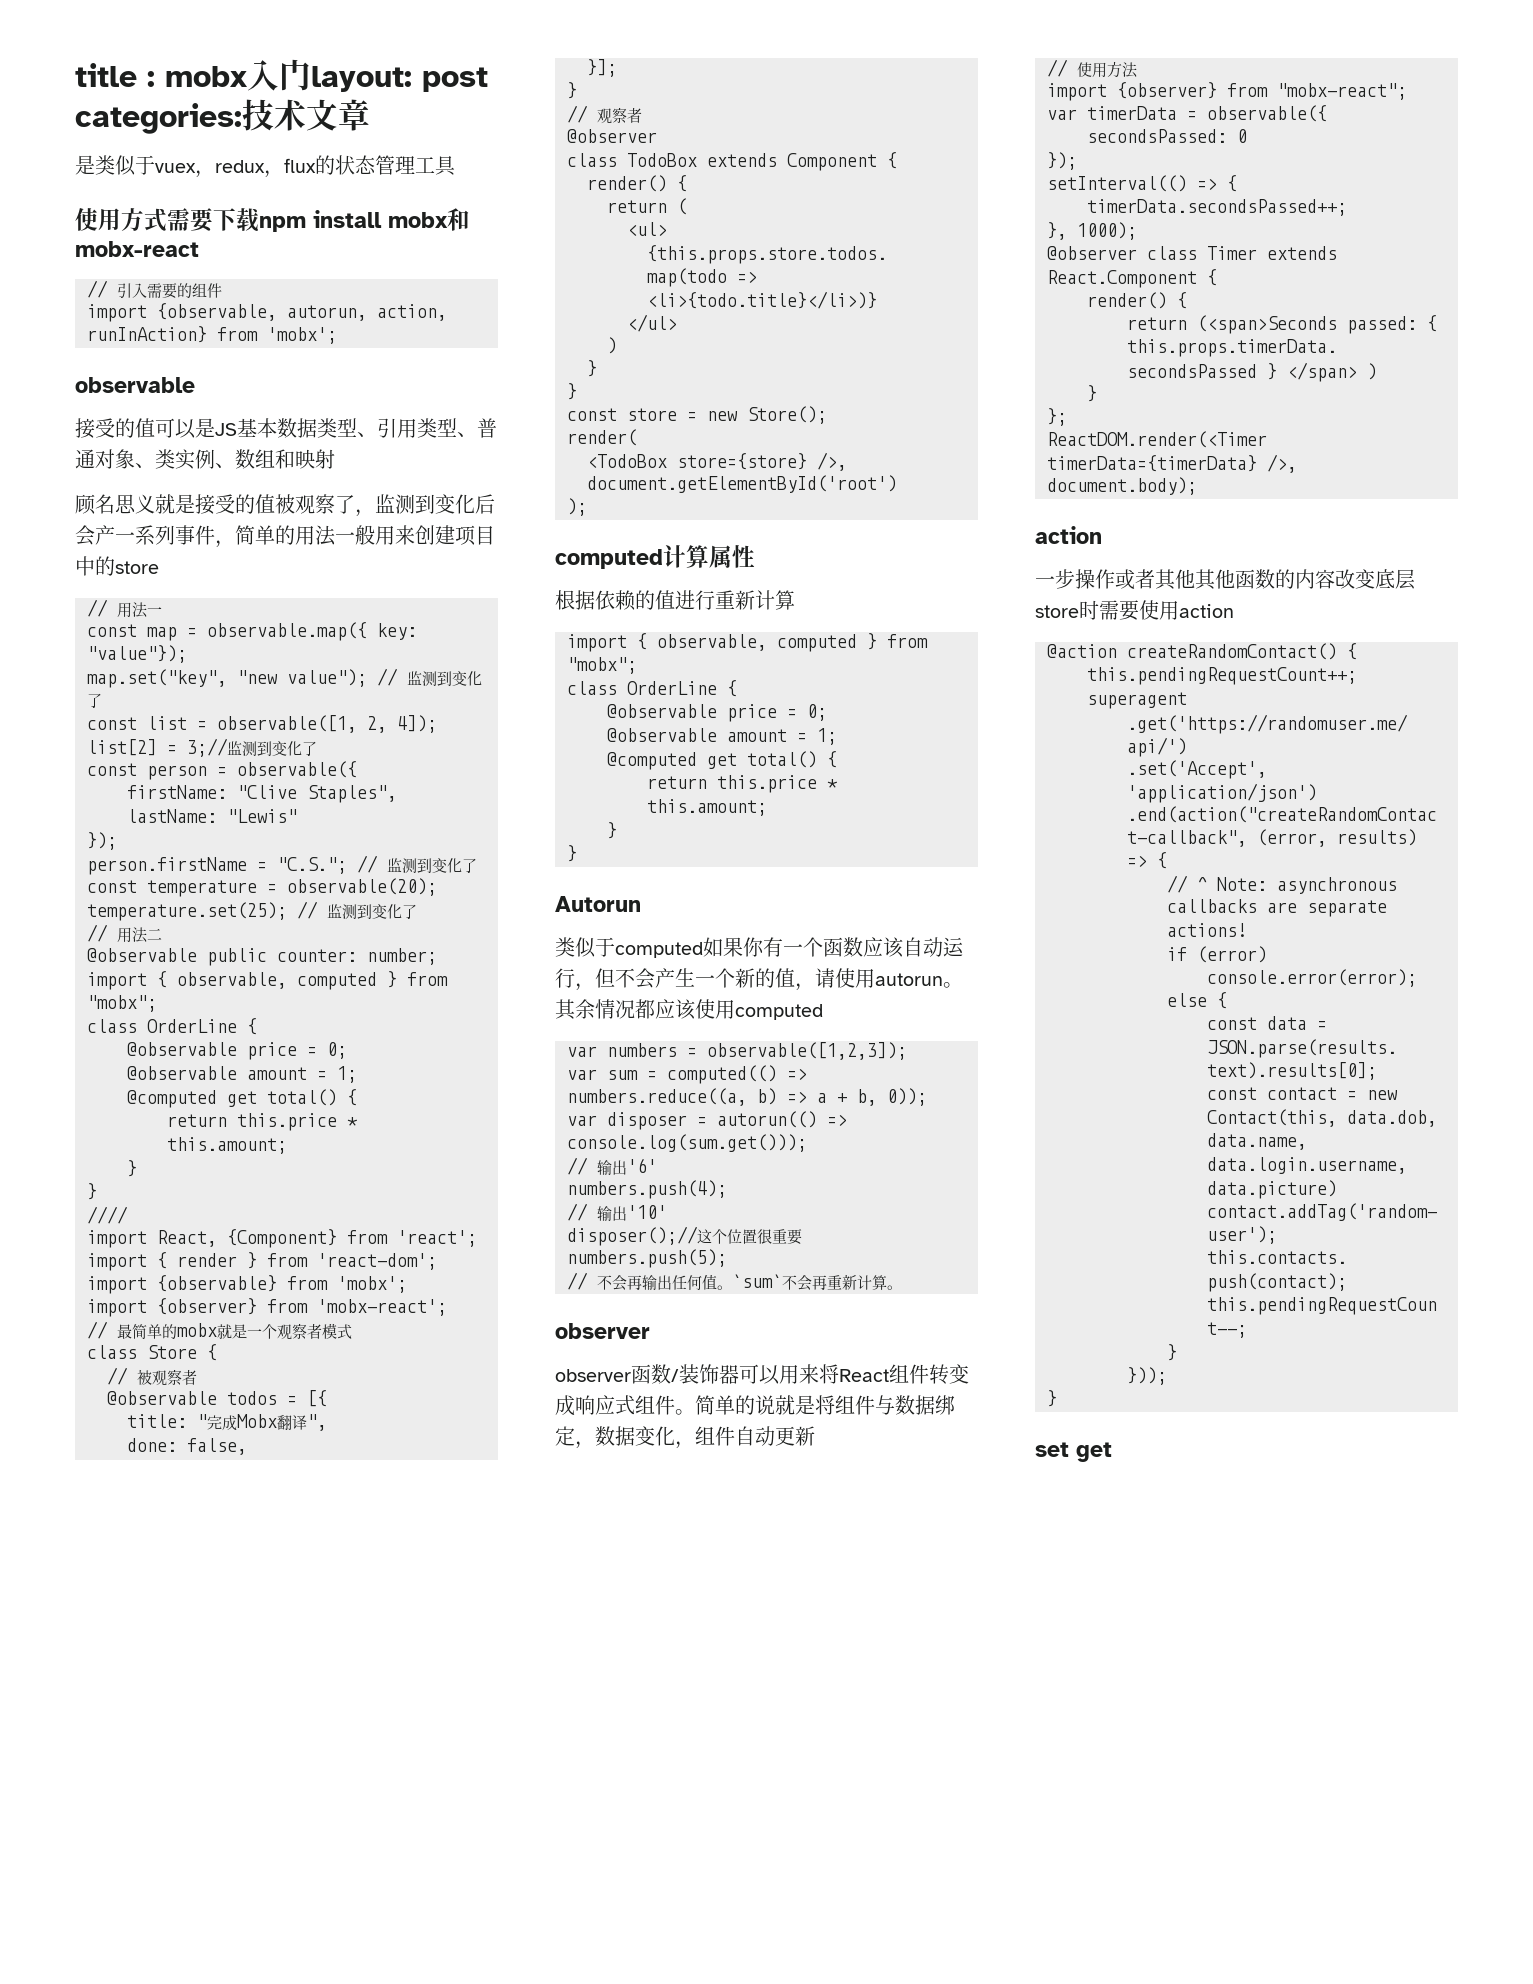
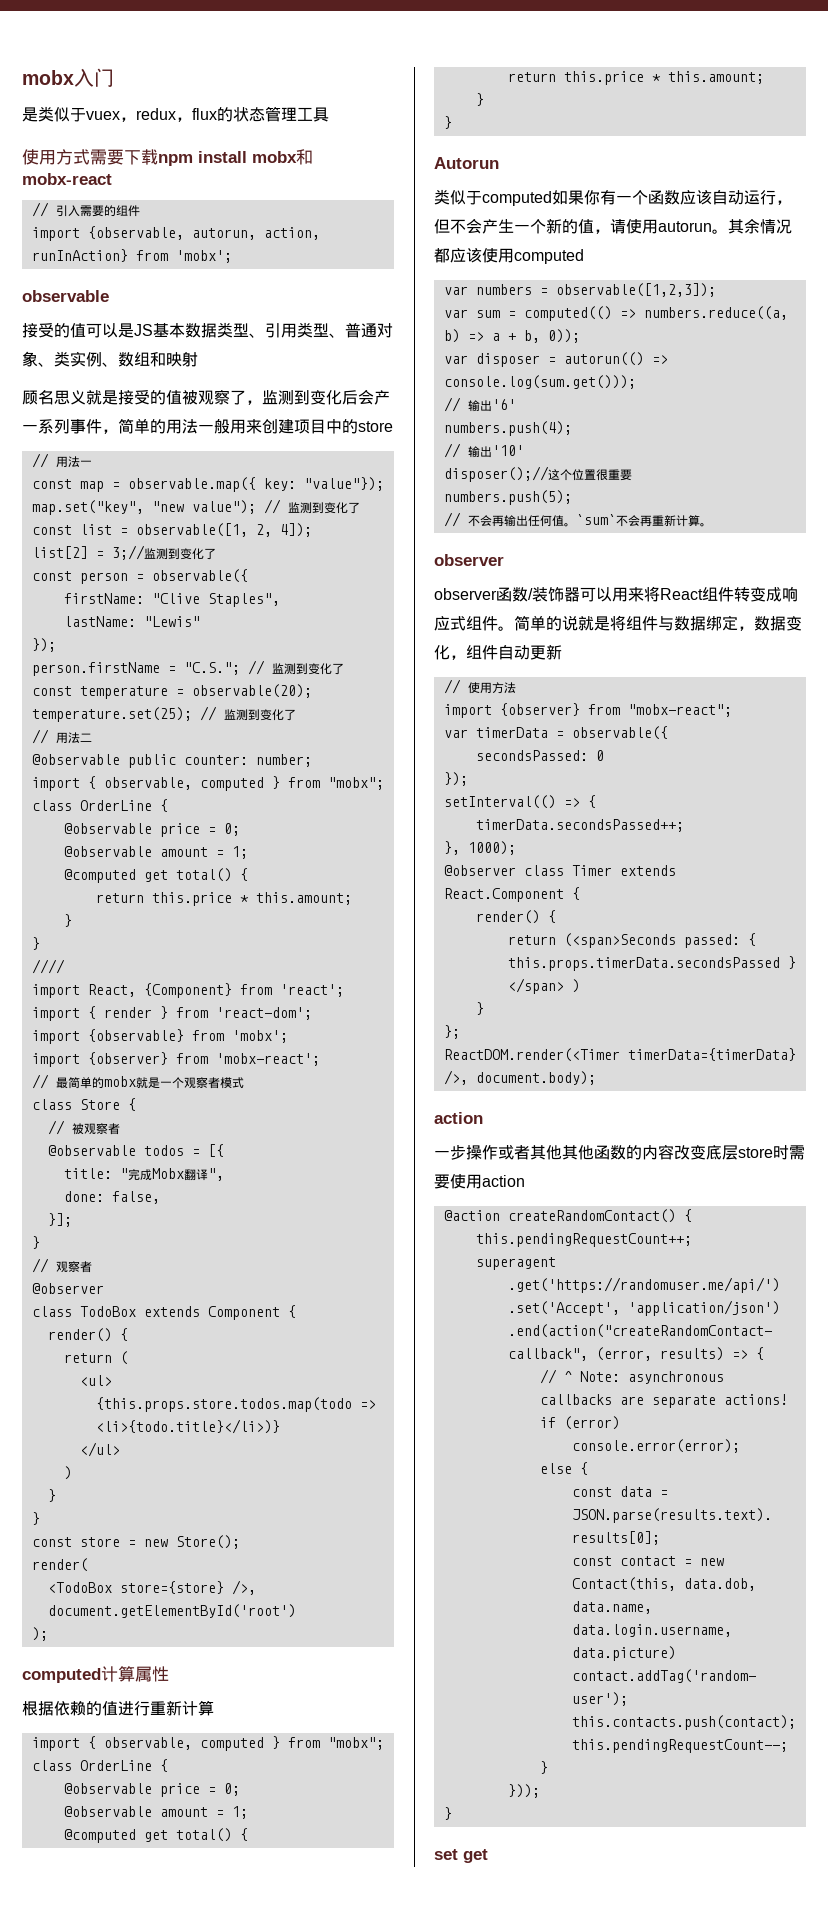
- title : mobx入门layout: post categories:技术文章
+ mobx入门

